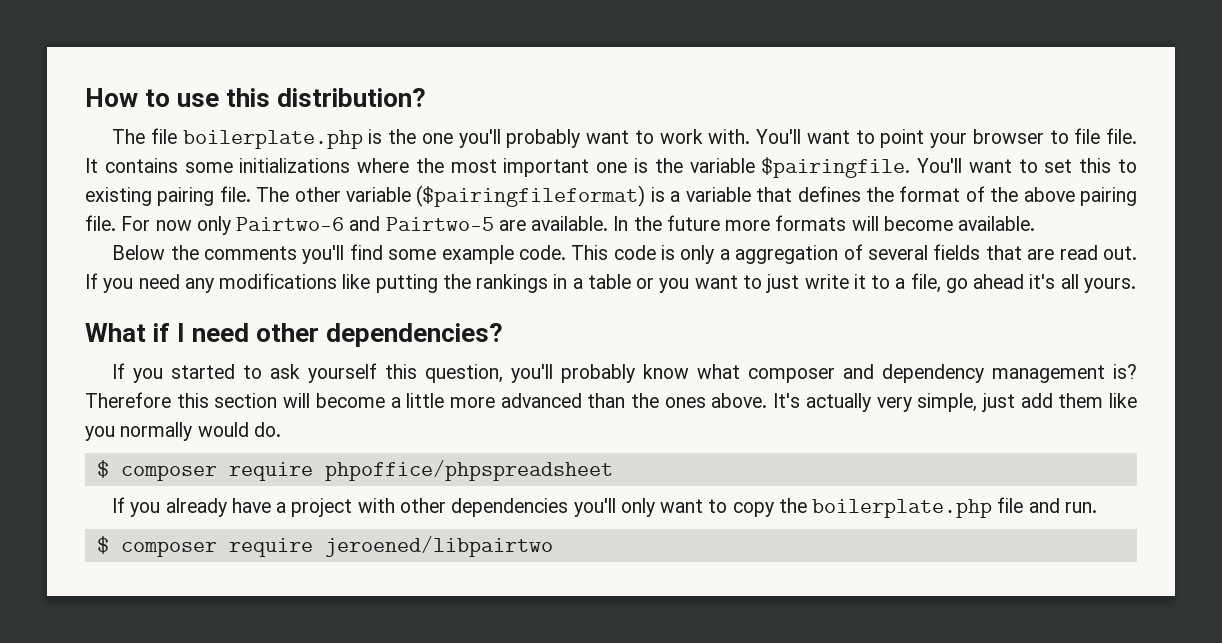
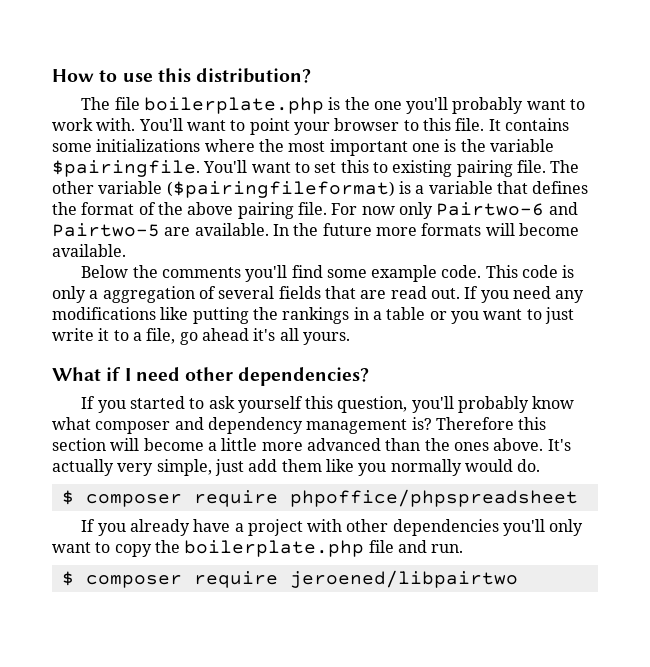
- You'll want to point your browser to file file.
+ You'll want to point your browser to this file.

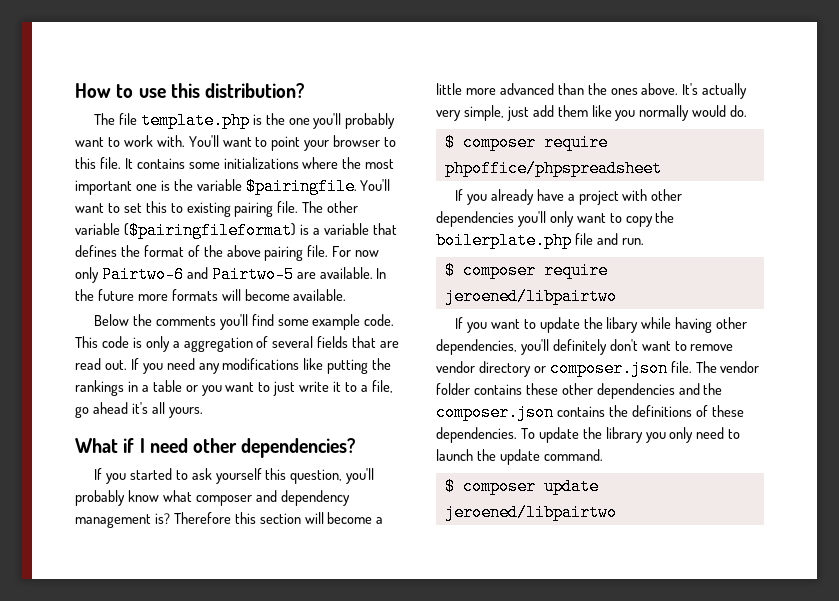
- The file boilerplate.php is the one you'll probably want to work with.
+ The file template.php is the one you'll probably want to work with.
+ If you want to update the libary while having other dependencies, you'll definitely don't want to remove vendor directory or composer.json file. The vendor folder contains these other dependencies and the composer.json contains the definitions of these dependencies. To update the library you only need to launch the update command.
+ $ composer update jeroened/libpairtwo

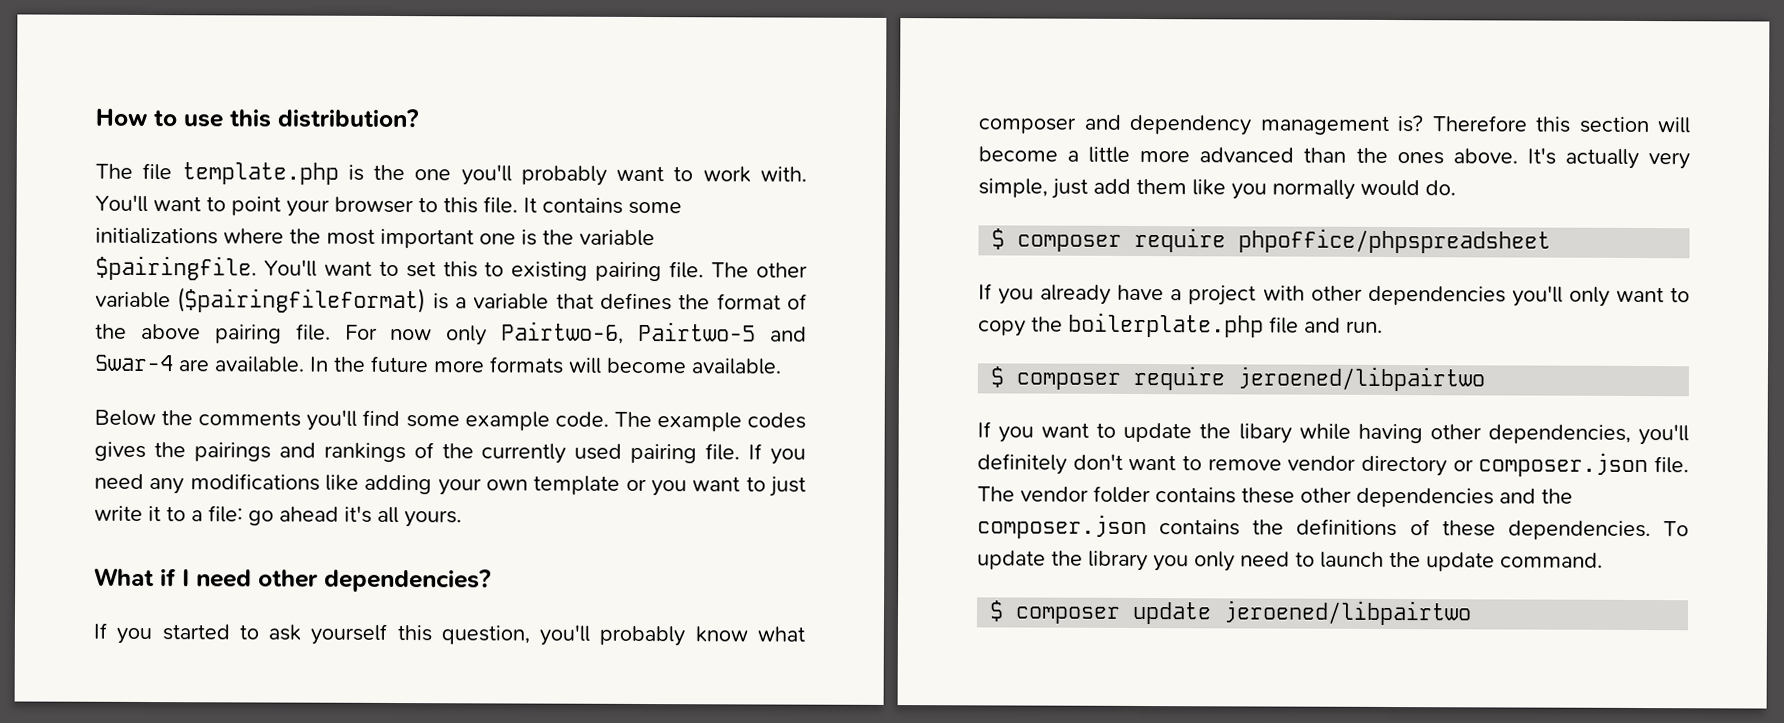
- For now only Pairtwo-6 and Pairtwo-5 are available.
+ For now only Pairtwo-6, Pairtwo-5 and Swar-4 are available.
- This code is only a aggregation of several fields that are read out.
+ The example codes gives the pairings and rankings of the currently used pairing file.
- If you need any modifications like putting the rankings in a table or you want to just write it to a file, go ahead it's all yours.
+ If you need any modifications like adding your own template or you want to just write it to a file: go ahead it's all yours.

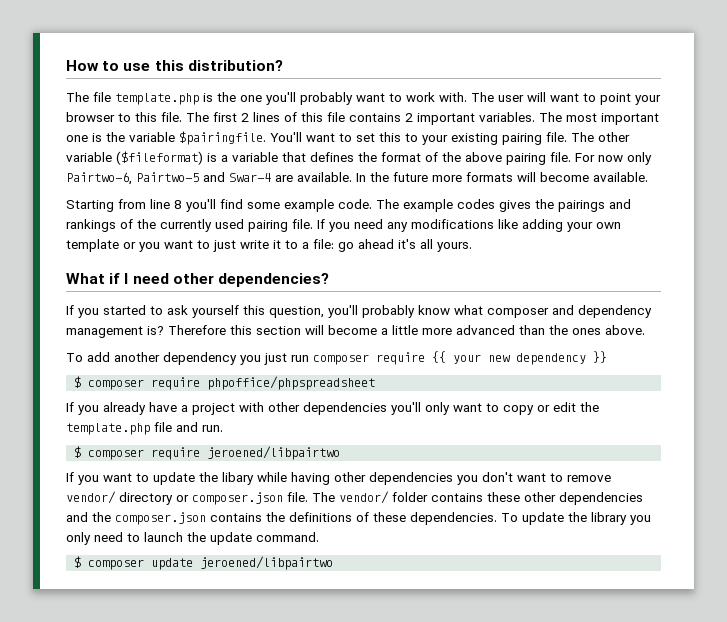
- You'll want to point your browser to this file.
+ The user will want to point your browser to this file.
- It contains some initializations where the most important one is the variable $pairingfile.
+ The first 2 lines of this file contains 2 important variables. The most important one is the variable $pairingfile.
- You'll want to set this to existing pairing file.
+ You'll want to set this to your existing pairing file.
- The other variable ($pairingfileformat) is a variable that defines the format of the above pairing file.
+ The other variable ($fileformat) is a variable that defines the format of the above pairing file.
- Below the comments you'll find some example code.
+ Starting from line 8 you'll find some example code.
- Therefore this section will become a little more advanced than the ones above. It's actually very simple, just add them like you normally would do.
+ Therefore this section will become a little more advanced than the ones above.
+ To add another dependency you just run composer require {{ your new dependency }}
- If you already have a project with other dependencies you'll only want to copy the boilerplate.php file and run.
+ If you already have a project with other dependencies you'll only want to copy or edit the template.php file and run.
- If you want to update the libary while having other dependencies, you'll definitely don't want to remove vendor directory or composer.json file.
+ If you want to update the libary while having other dependencies you don't want to remove vendor/ directory or composer.json file.
- The vendor folder contains these other dependencies and the composer.json contains the definitions of these dependencies.
+ The vendor/ folder contains these other dependencies and the composer.json contains the definitions of these dependencies.

